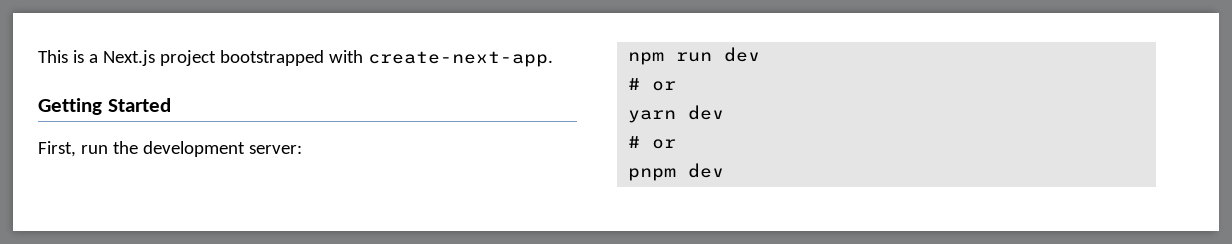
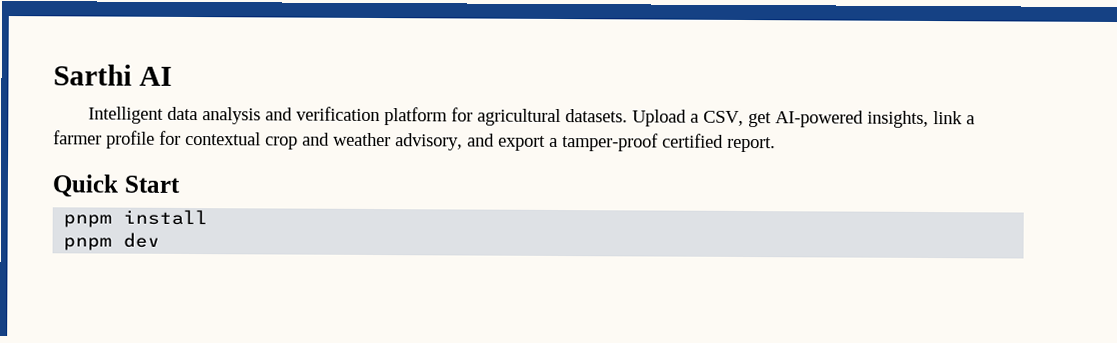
- This is a Next.js project bootstrapped with create-next-app.
- Getting Started
- First, run the development server:
- npm run dev
- # or
- yarn dev
- # or
+ Sarthi AI
+ Intelligent data analysis and verification platform for agricultural datasets. Upload a CSV, get AI-powered insights, link a farmer profile for contextual crop and weather advisory, and export a tamper-proof certified report.
+ Quick Start
+ pnpm install

